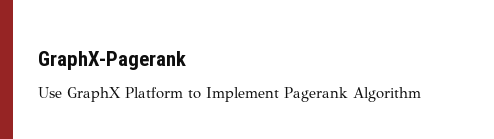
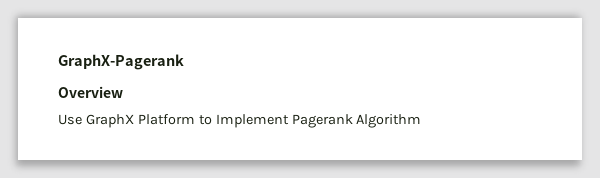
+ Overview

